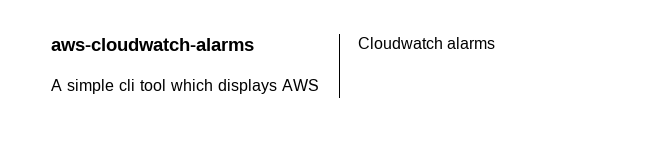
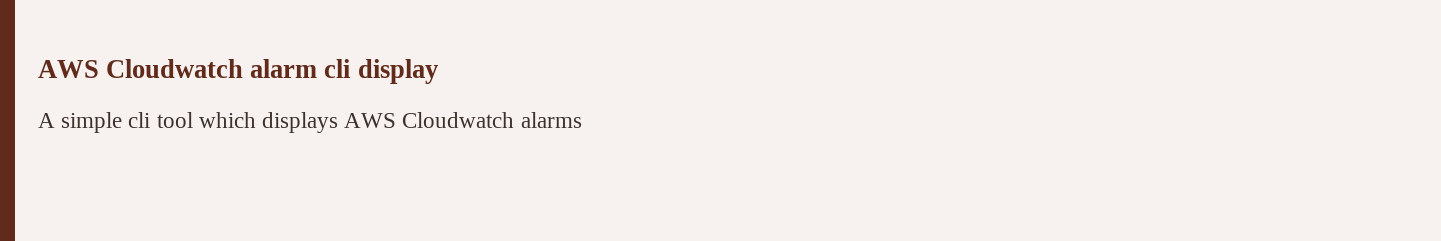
- aws-cloudwatch-alarms
+ AWS Cloudwatch alarm cli display

